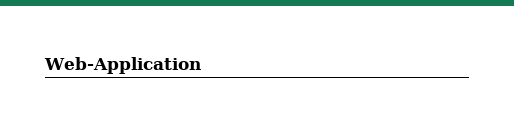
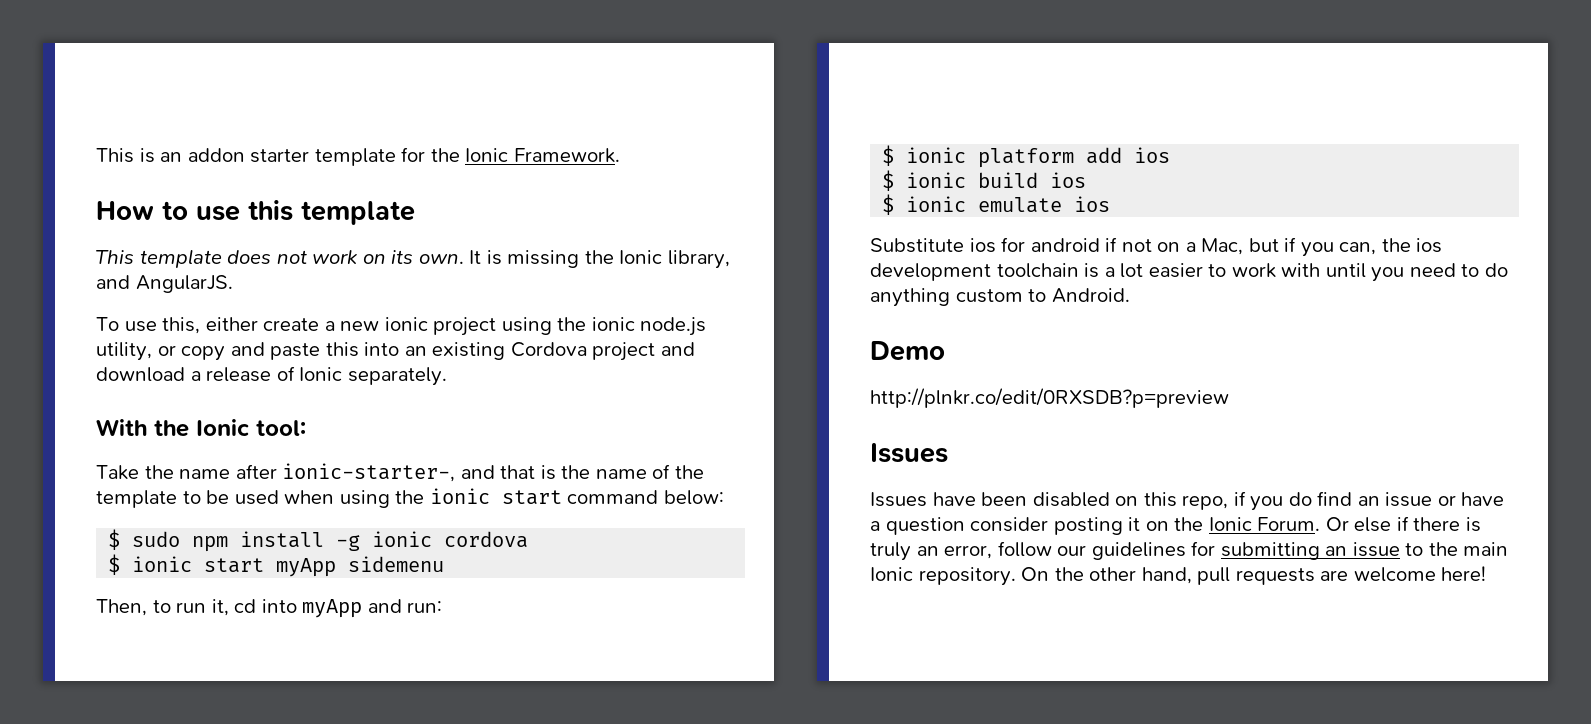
- Web-Application
+ This is an addon starter template for the Ionic Framework.
+ How to use this template
+ This template does not work on its own. It is missing the Ionic library, and AngularJS.
+ To use this, either create a new ionic project using the ionic node.js utility, or copy and paste this into an existing Cordova project and download a release of Ionic separately.
+ With the Ionic tool:
+ Take the name after ionic-starter-, and that is the name of the template to be used when using the ionic start command below:
+ $ sudo npm install -g ionic cordova
+ $ ionic start myApp sidemenu
+ Then, to run it, cd into myApp and run:
+ $ ionic platform add ios
+ $ ionic build ios
+ $ ionic emulate ios
+ Substitute ios for android if not on a Mac, but if you can, the ios development toolchain is a lot easier to work with until you need to do anything custom to Android.
+ Demo
+ http://plnkr.co/edit/0RXSDB?p=preview
+ Issues
+ Issues have been disabled on this repo, if you do find an issue or have a question consider posting it on the Ionic Forum. Or else if there is truly an error, follow our guidelines for submitting an issue to the main Ionic repository. On the other hand, pull requests are welcome here!

